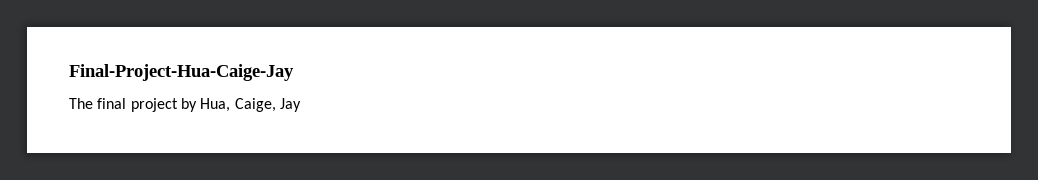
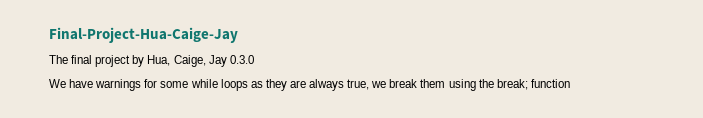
- The final project by Hua, Caige, Jay
+ The final project by Hua, Caige, Jay 0.3.0
+ We have warnings for some while loops as they are always true, we break them using the break; function

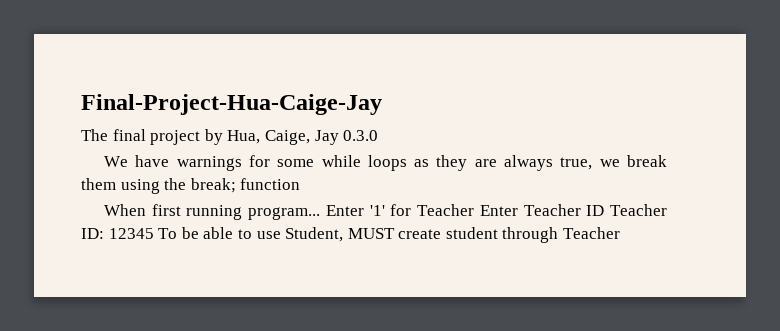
+ When first running program... Enter '1' for Teacher Enter Teacher ID Teacher ID: 12345 To be able to use Student, MUST create student through Teacher

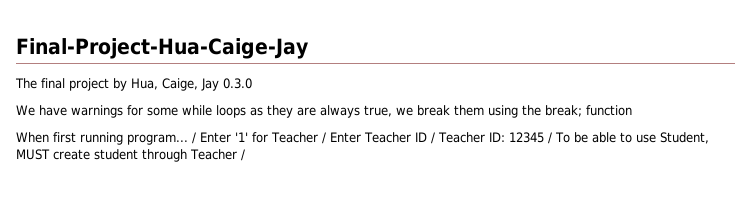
- Enter '1' for Teacher Enter Teacher ID Teacher ID: 12345 To be able to use Student, MUST create student through Teacher
+ / Enter '1' for Teacher / Enter Teacher ID / Teacher ID: 12345 / To be able to use Student, MUST create student through Teacher /

